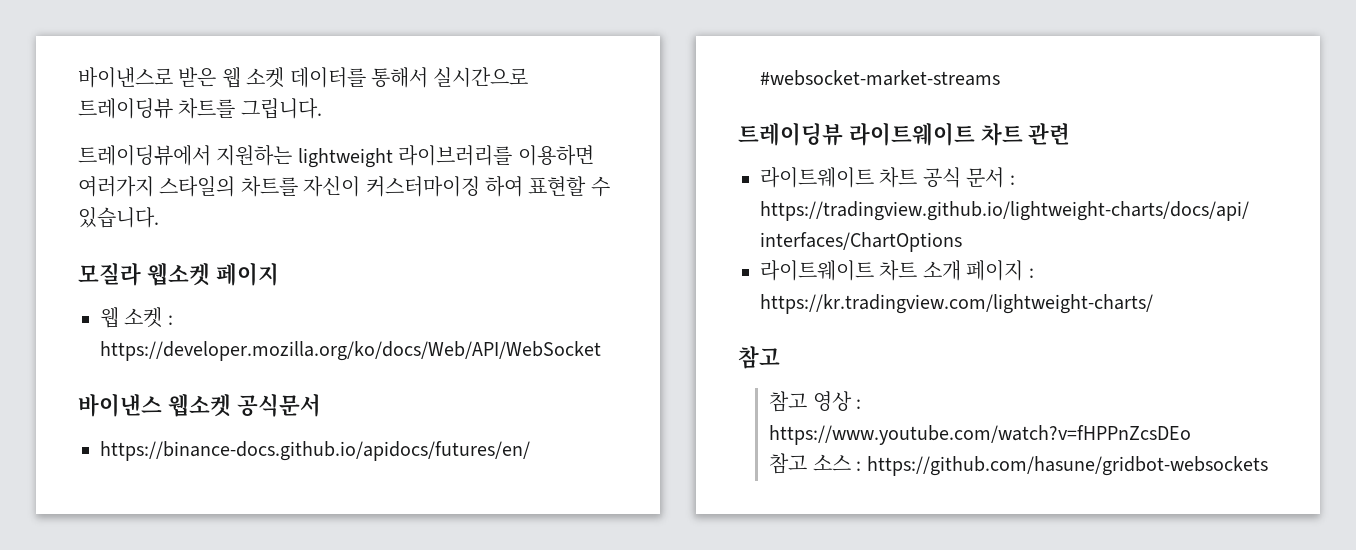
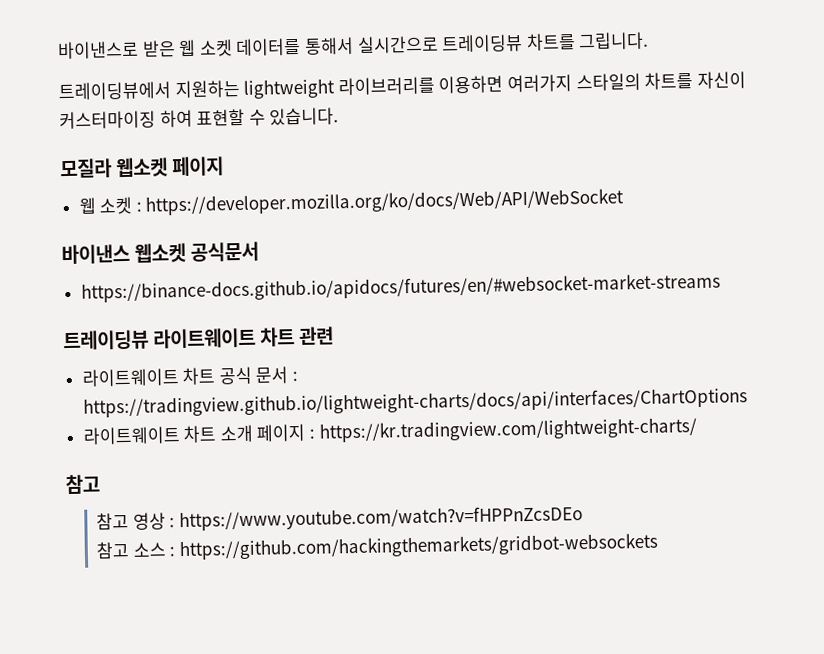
- 참고 소스 : https://github.com/hasune/gridbot-websockets
+ 참고 소스 : https://github.com/hackingthemarkets/gridbot-websockets

